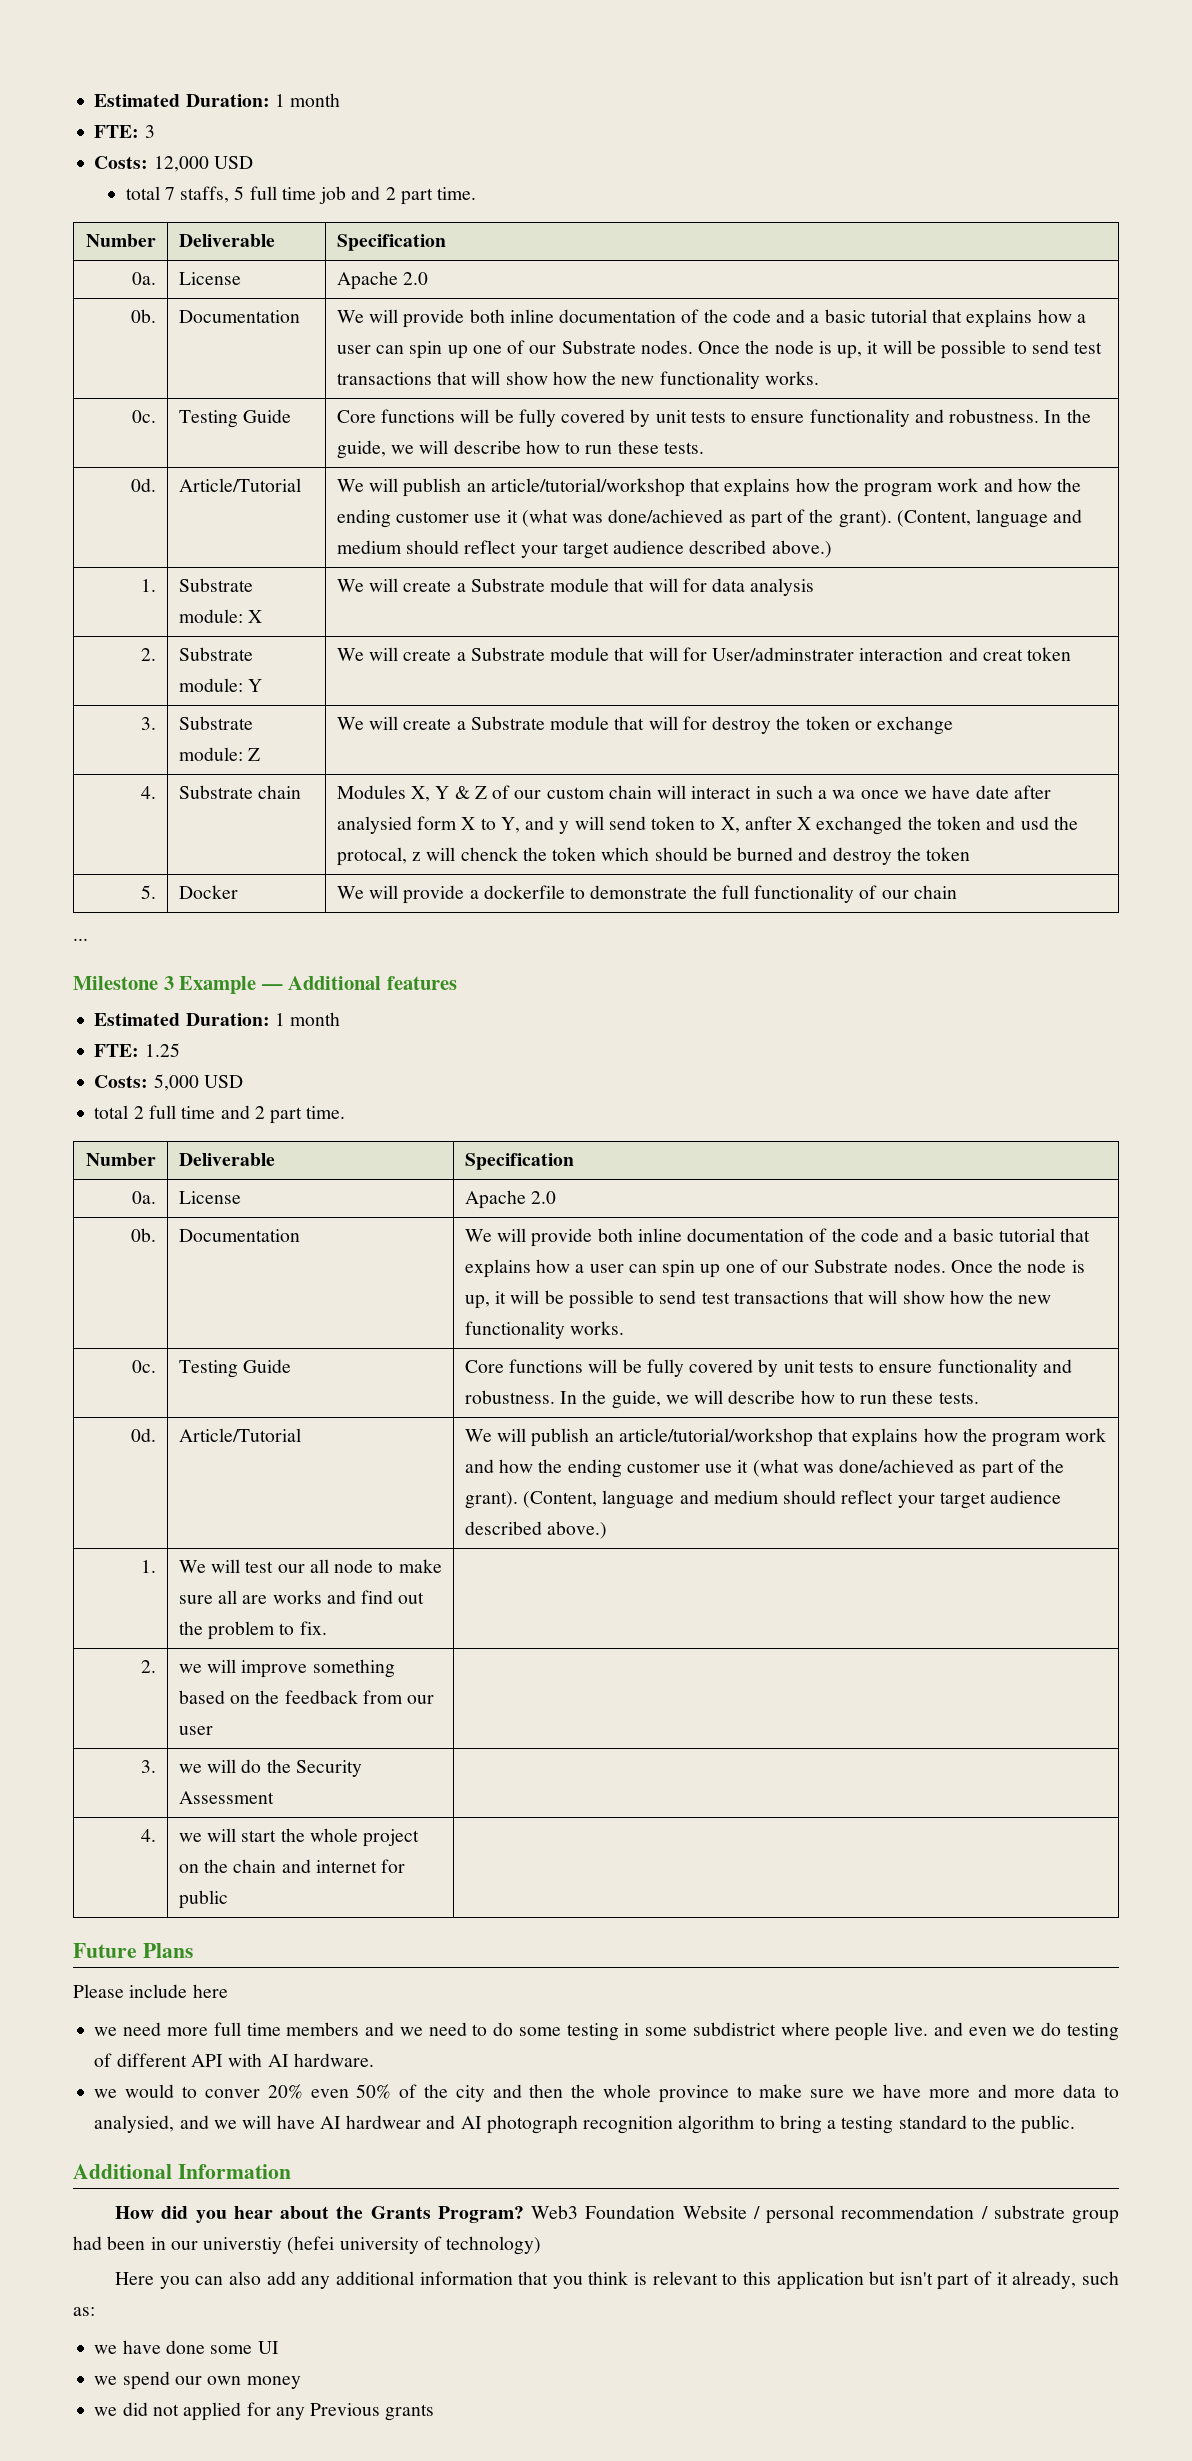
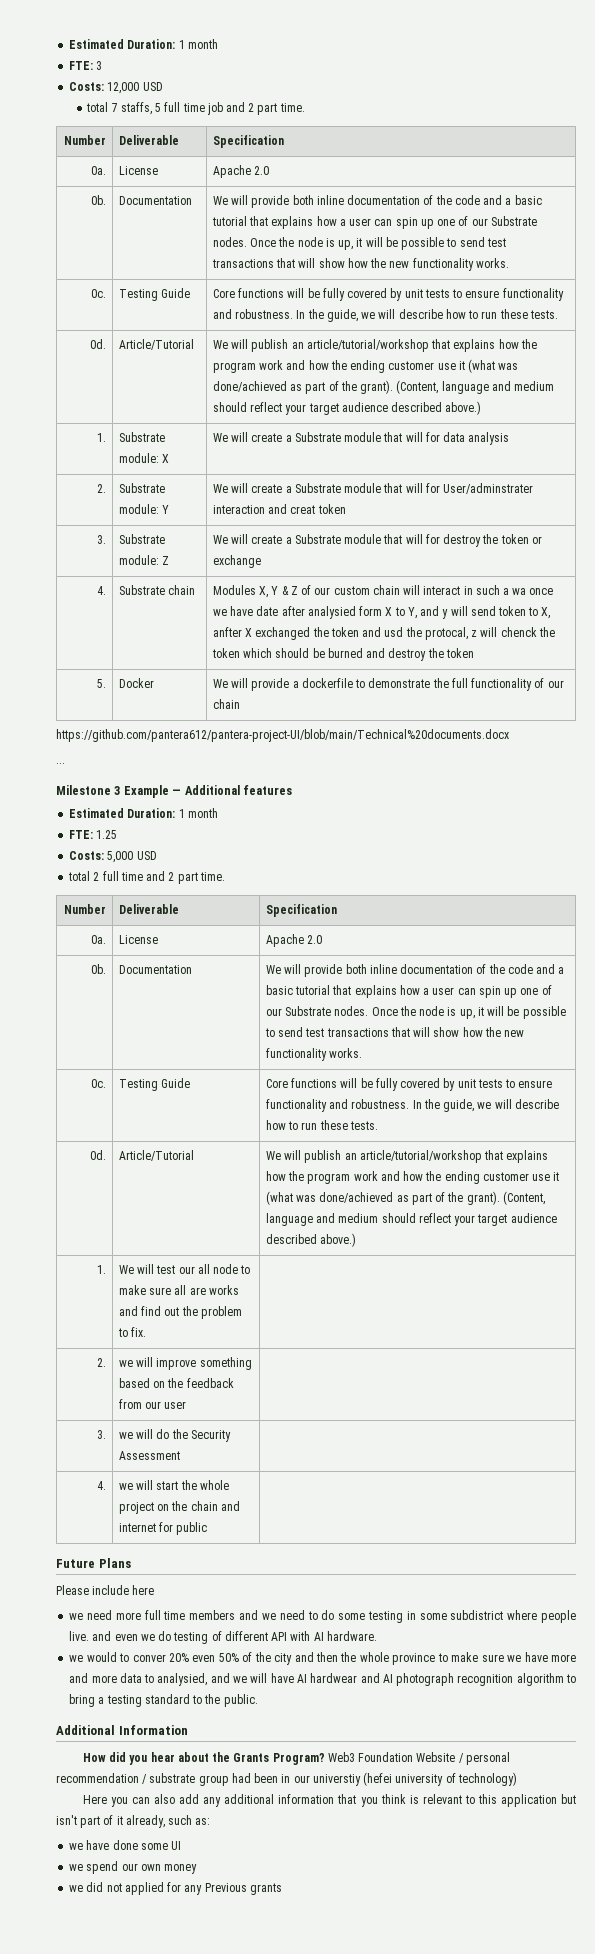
+ https://github.com/pantera612/pantera-project-UI/blob/main/Technical%20documents.docx

